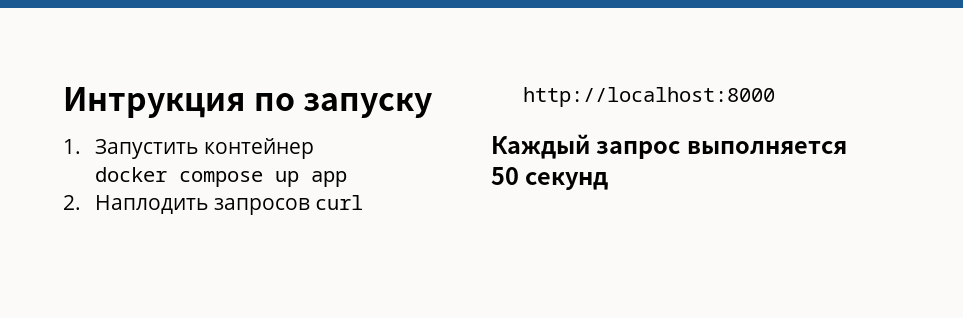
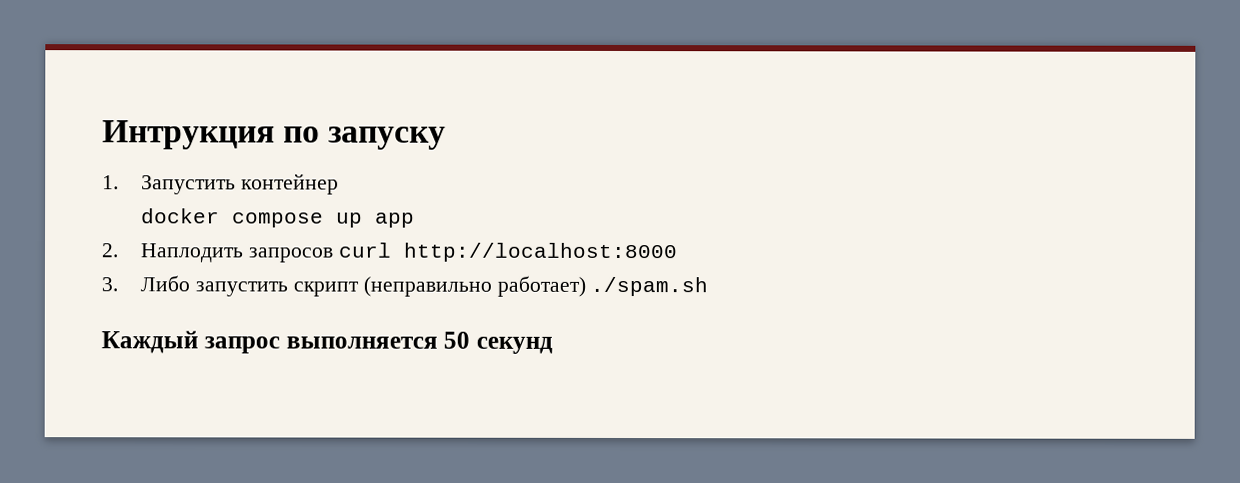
+ 3. Либо запустить скрипт (неправильно работает) ./spam.sh

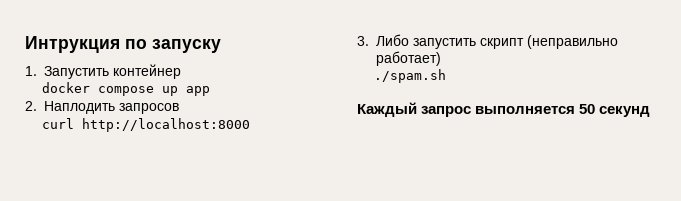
- 2. Наплодить запросов curl http://localhost:8000
+ 2. Наплодить запросов
+ curl http://localhost:8000
- 3. Либо запустить скрипт (неправильно работает) ./spam.sh
+ 3. Либо запустить скрипт (неправильно работает)
+ ./spam.sh

